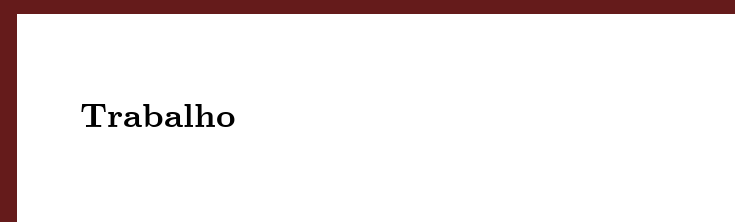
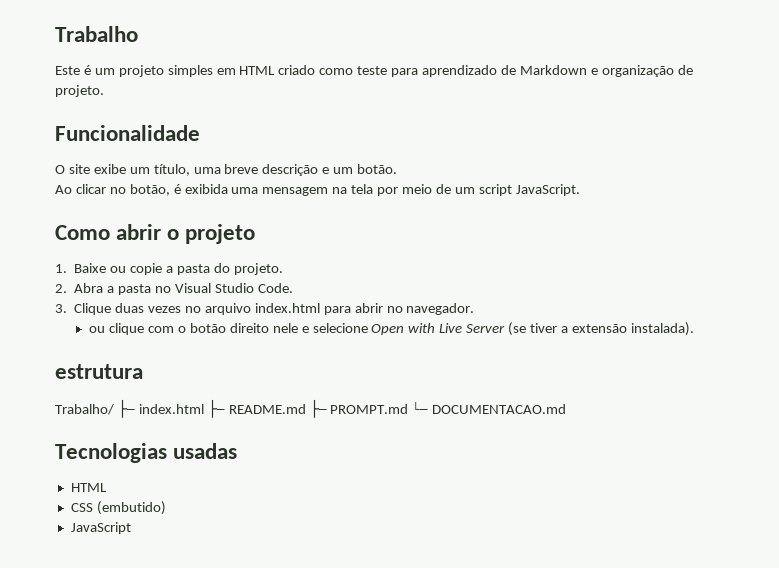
+ Este é um projeto simples em HTML criado como teste para aprendizado de Markdown e organização de projeto.
+ Funcionalidade
+ O site exibe um título, uma breve descrição e um botão.
+ Ao clicar no botão, é exibida uma mensagem na tela por meio de um script JavaScript.
+ Como abrir o projeto
+ 1. Baixe ou copie a pasta do projeto.
+ 2. Abra a pasta no Visual Studio Code.
+ 3. Clique duas vezes no arquivo index.html para abrir no navegador.
+ ou clique com o botão direito nele e selecione Open with Live Server (se tiver a extensão instalada).
+ estrutura
+ Trabalho/ ├─ index.html ├─ README.md ├─ PROMPT.md └─ DOCUMENTACAO.md
+ Tecnologias usadas
+ HTML
+ CSS (embutido)
+ JavaScript

